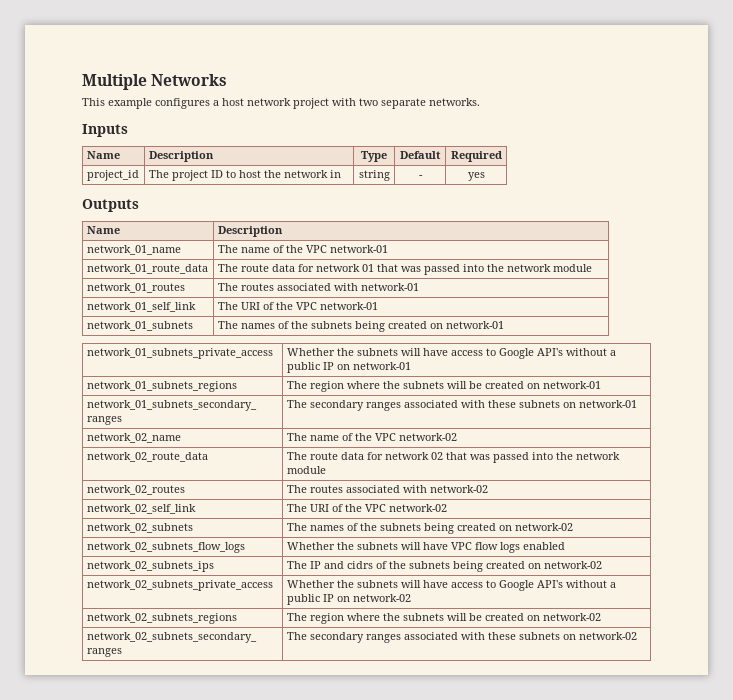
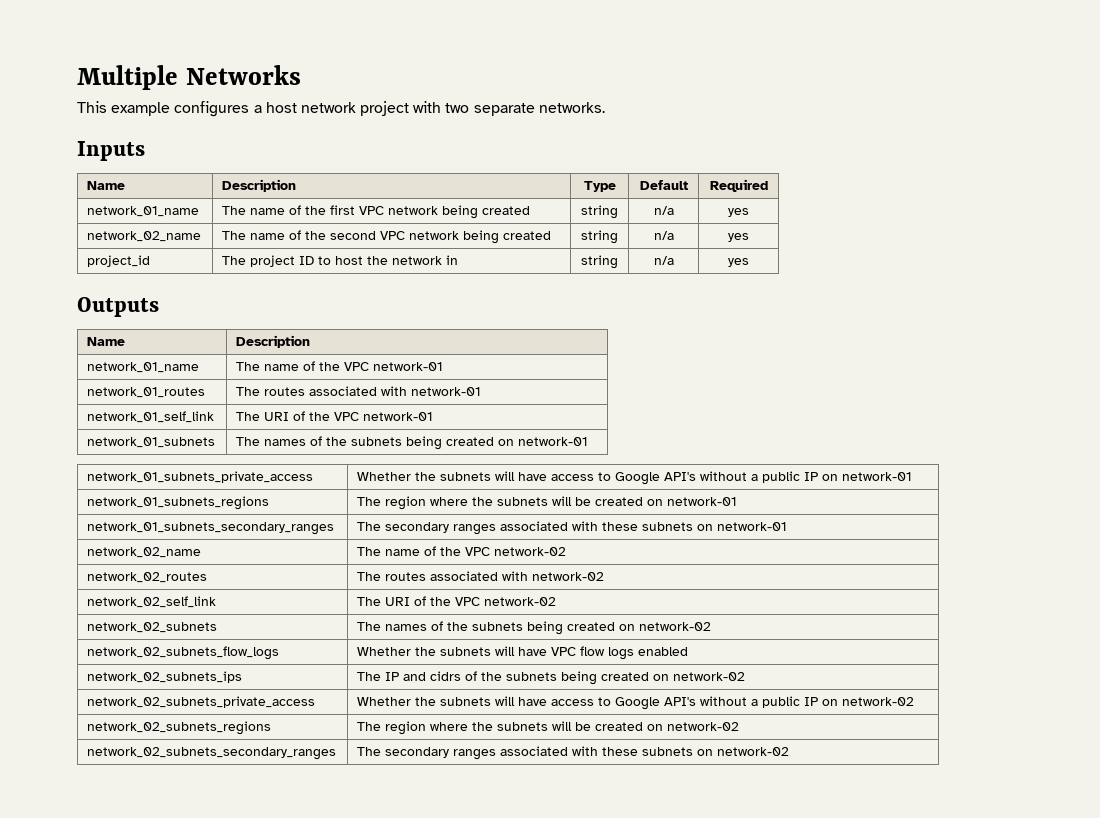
+ network_01_name | The name of the first VPC network being created | string | n/a | yes
+ network_02_name | The name of the second VPC network being created | string | n/a | yes
- project_id | The project ID to host the network in | string | - | yes
+ project_id | The project ID to host the network in | string | n/a | yes
- network_01_route_data | The route data for network 01 that was passed into the network module
- network_02_route_data | The route data for network 02 that was passed into the network module

